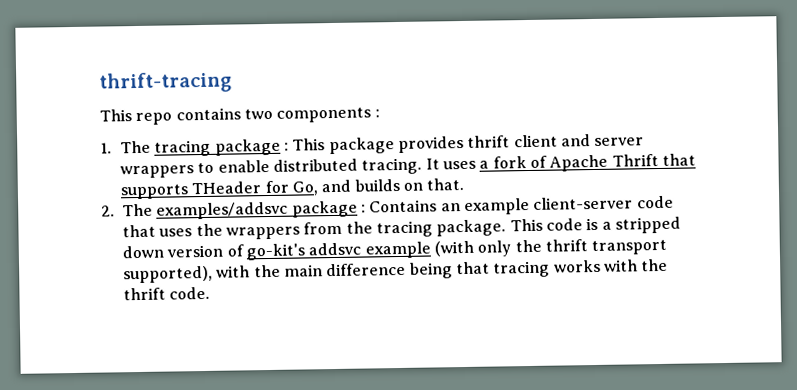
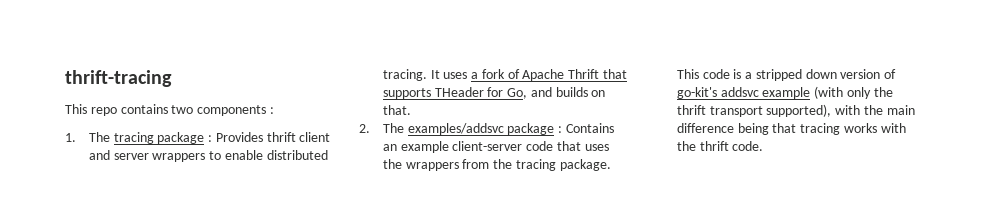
- 1. The tracing package : This package provides thrift client and server wrappers to enable distributed tracing.
+ 1. The tracing package : Provides thrift client and server wrappers to enable distributed tracing.

